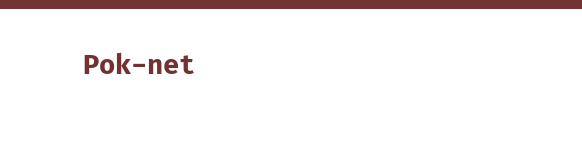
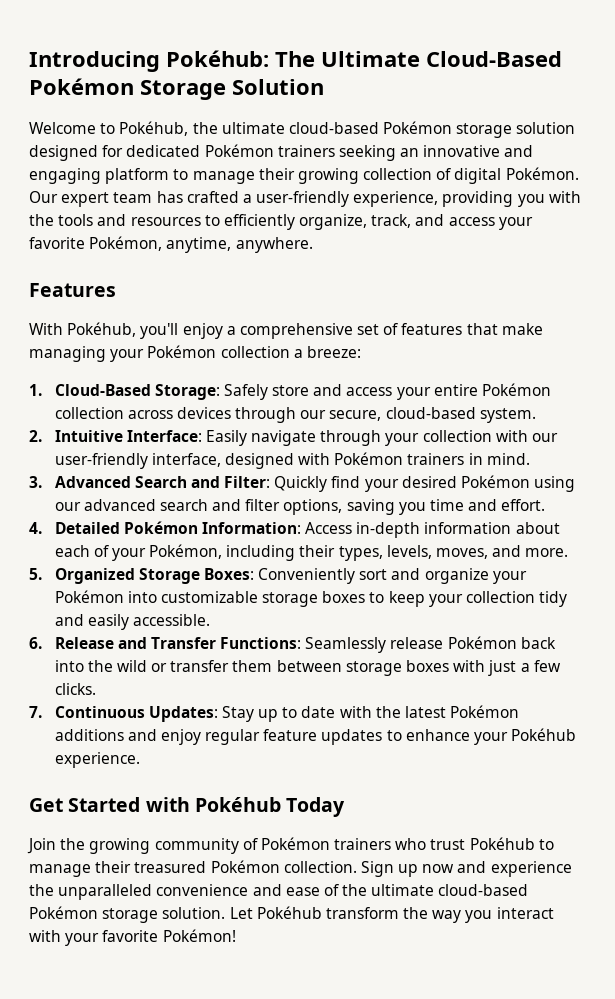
- Pok-net
+ Introducing Pokéhub: The Ultimate Cloud-Based Pokémon Storage Solution
+ Welcome to Pokéhub, the ultimate cloud-based Pokémon storage solution designed for dedicated Pokémon trainers seeking an innovative and engaging platform to manage their growing collection of digital Pokémon. Our expert team has crafted a user-friendly experience, providing you with the tools and resources to efficiently organize, track, and access your favorite Pokémon, anytime, anywhere.
+ Features
+ With Pokéhub, you'll enjoy a comprehensive set of features that make managing your Pokémon collection a breeze:
+ 1. Cloud-Based Storage: Safely store and access your entire Pokémon collection across devices through our secure, cloud-based system.
+ 2. Intuitive Interface: Easily navigate through your collection with our user-friendly interface, designed with Pokémon trainers in mind.
+ 3. Advanced Search and Filter: Quickly find your desired Pokémon using our advanced search and filter options, saving you time and effort.
+ 4. Detailed Pokémon Information: Access in-depth information about each of your Pokémon, including their types, levels, moves, and more.
+ 5. Organized Storage Boxes: Conveniently sort and organize your Pokémon into customizable storage boxes to keep your collection tidy and easily accessible.
+ 6. Release and Transfer Functions: Seamlessly release Pokémon back into the wild or transfer them between storage boxes with just a few clicks.
+ 7. Continuous Updates: Stay up to date with the latest Pokémon additions and enjoy regular feature updates to enhance your Pokéhub experience.
+ Get Started with Pokéhub Today
+ Join the growing community of Pokémon trainers who trust Pokéhub to manage their treasured Pokémon collection. Sign up now and experience the unparalleled convenience and ease of the ultimate cloud-based Pokémon storage solution. Let Pokéhub transform the way you interact with your favorite Pokémon!

